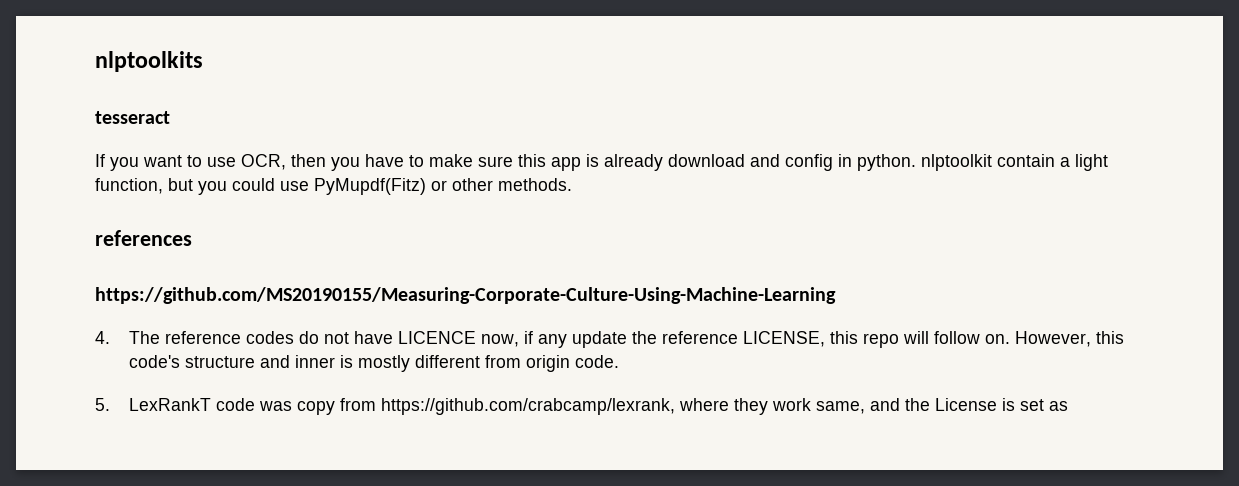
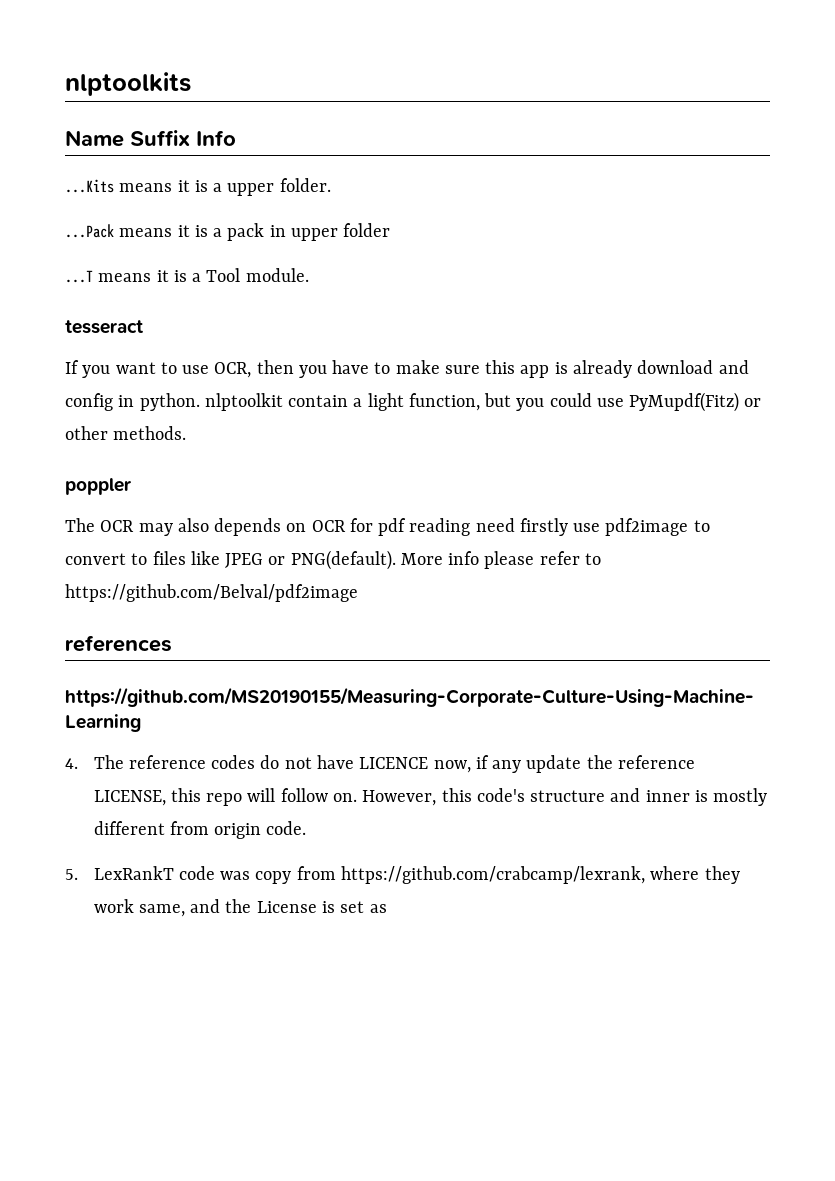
+ Name Suffix Info
+ ...Kits means it is a upper folder.
+ ...Pack means it is a pack in upper folder
+ ...T means it is a Tool module.
+ poppler
+ The OCR may also depends on OCR for pdf reading need firstly use pdf2image to convert to files like JPEG or PNG(default). More info please refer to https://github.com/Belval/pdf2image

